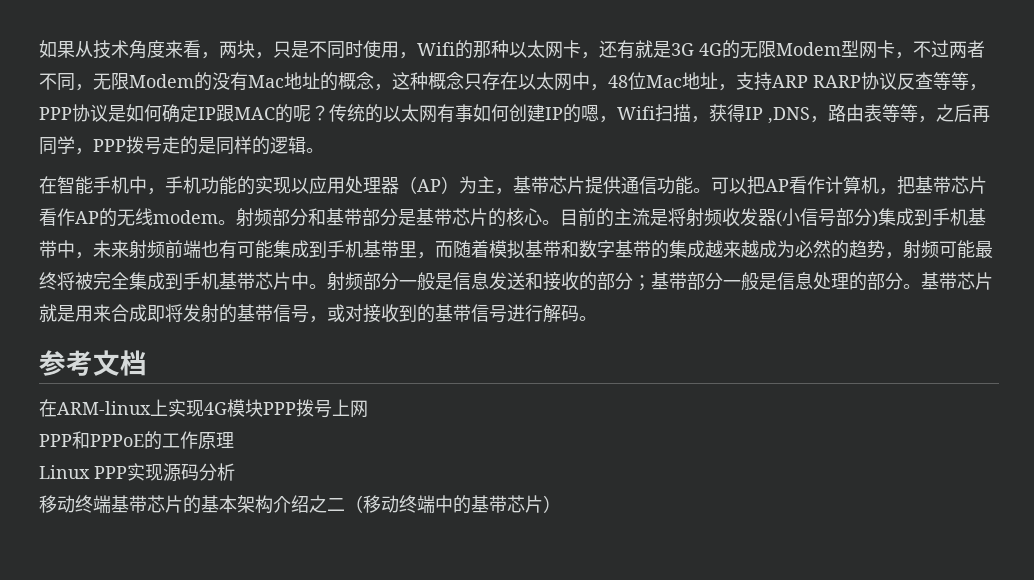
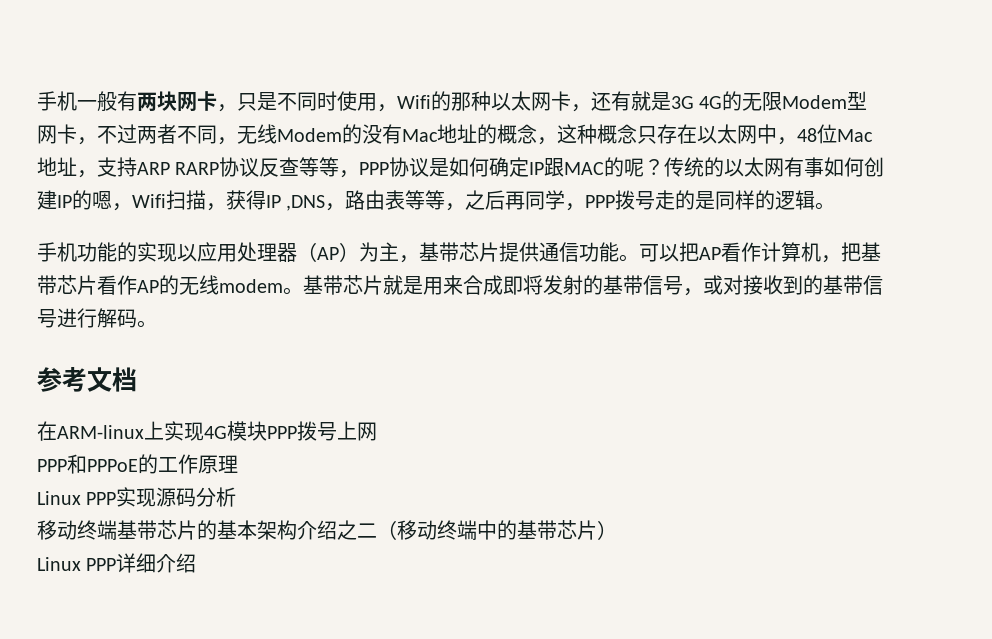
- 如果从技术角度来看，两块，只是不同时使用，Wifi的那种以太网卡，还有就是3G 4G的无限Modem型网卡，不过两者不同，无限Modem的没有Mac地址的概念，这种概念只存在以太网中，48位Mac地址，支持ARP RARP协议反查等等，PPP协议是如何确定IP跟MAC的呢？
+ 手机一般有两块网卡，只是不同时使用，Wifi的那种以太网卡，还有就是3G 4G的无限Modem型网卡，不过两者不同，无线Modem的没有Mac地址的概念，这种概念只存在以太网中，48位Mac地址，支持ARP RARP协议反查等等，PPP协议是如何确定IP跟MAC的呢？
- 在智能手机中，手机功能的实现以应用处理器（AP）为主，基带芯片提供通信功能。
+ 手机功能的实现以应用处理器（AP）为主，基带芯片提供通信功能。
- 射频部分和基带部分是基带芯片的核心。目前的主流是将射频收发器(小信号部分)集成到手机基带中，未来射频前端也有可能集成到手机基带里，而随着模拟基带和数字基带的集成越来越成为必然的趋势，射频可能最终将被完全集成到手机基带芯片中。射频部分一般是信息发送和接收的部分；基带部分一般是信息处理的部分。
+ Linux PPP详细介绍

